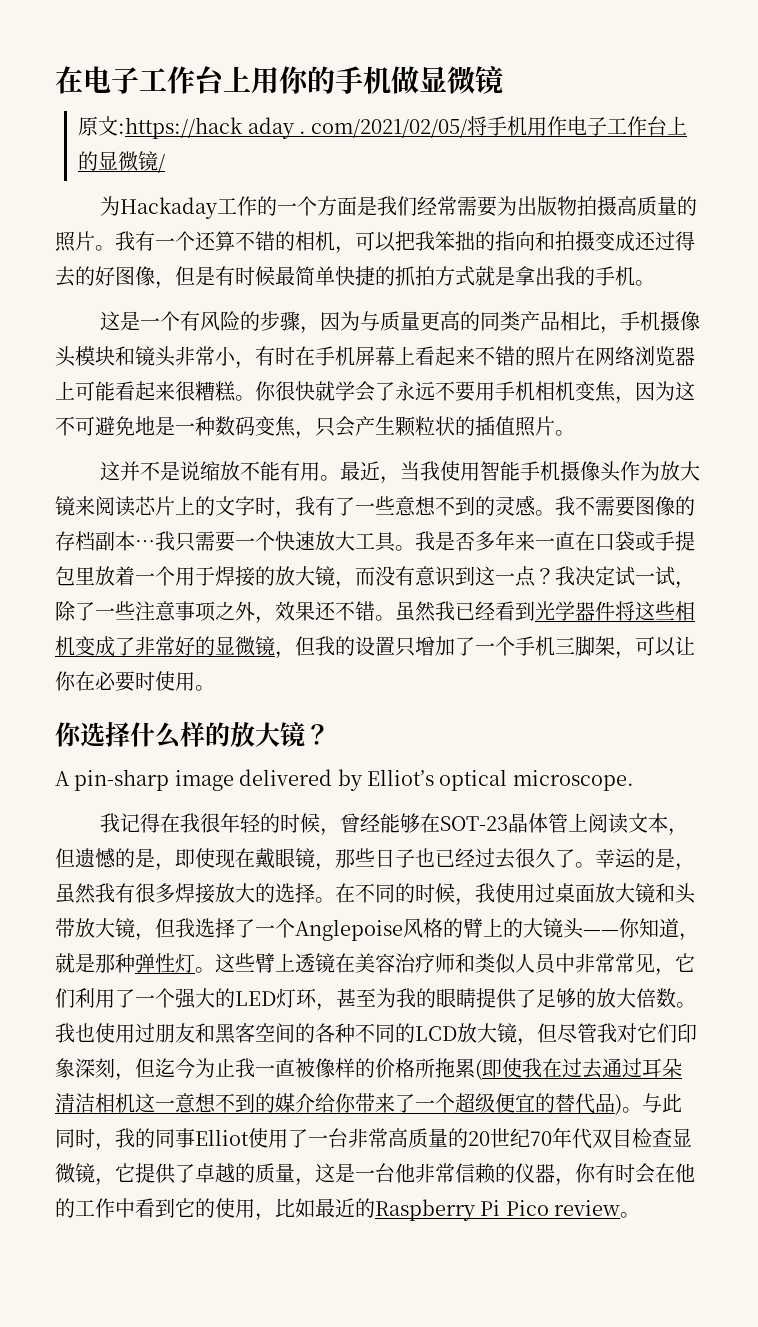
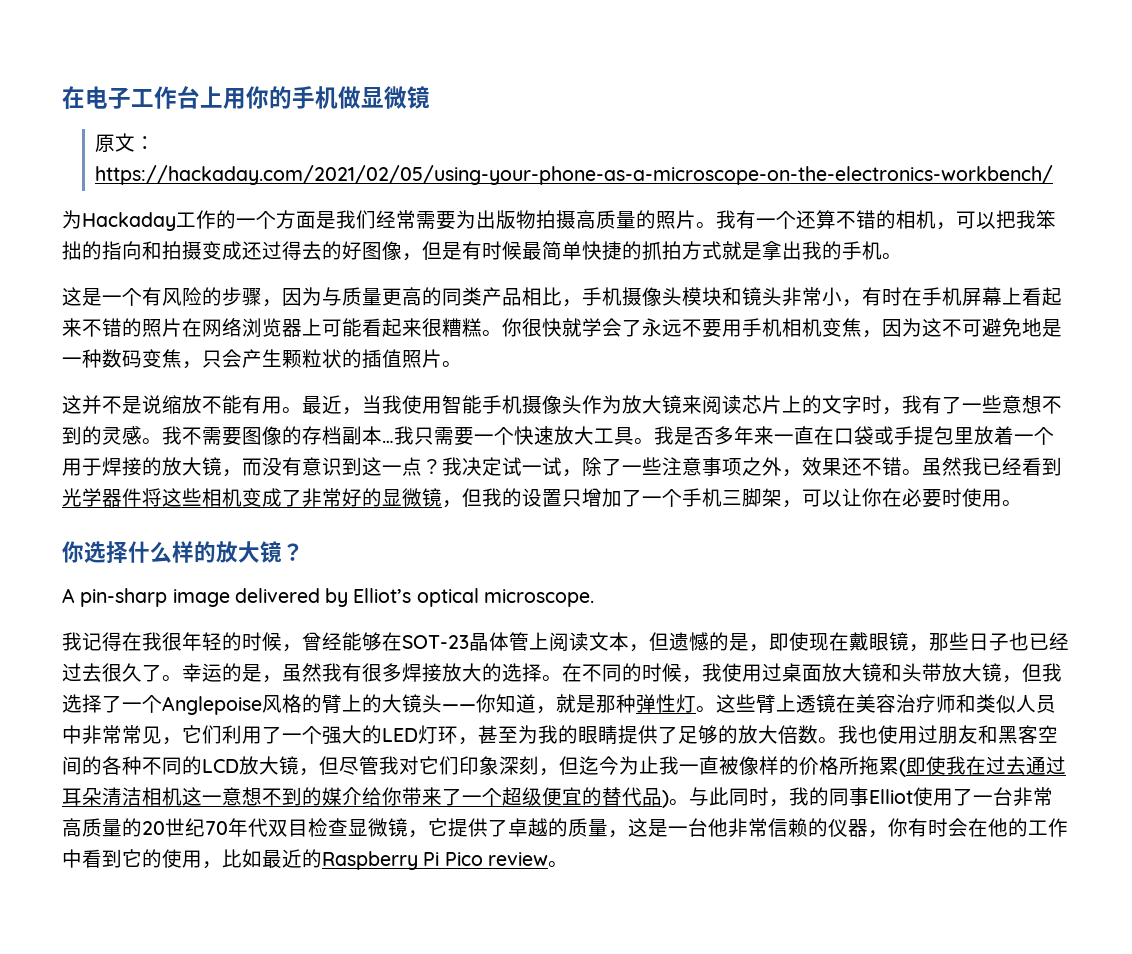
- 原文:https://hack aday . com/2021/02/05/将手机用作电子工作台上的显微镜/
+ 原文：https://hackaday.com/2021/02/05/using-your-phone-as-a-microscope-on-the-electronics-workbench/

